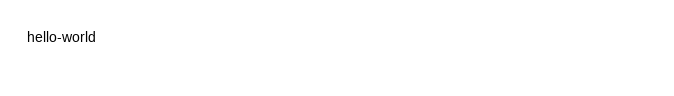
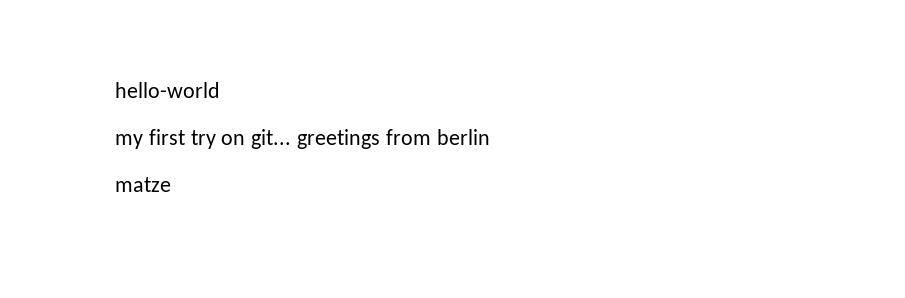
+ my first try on git... greetings from berlin
+ matze

